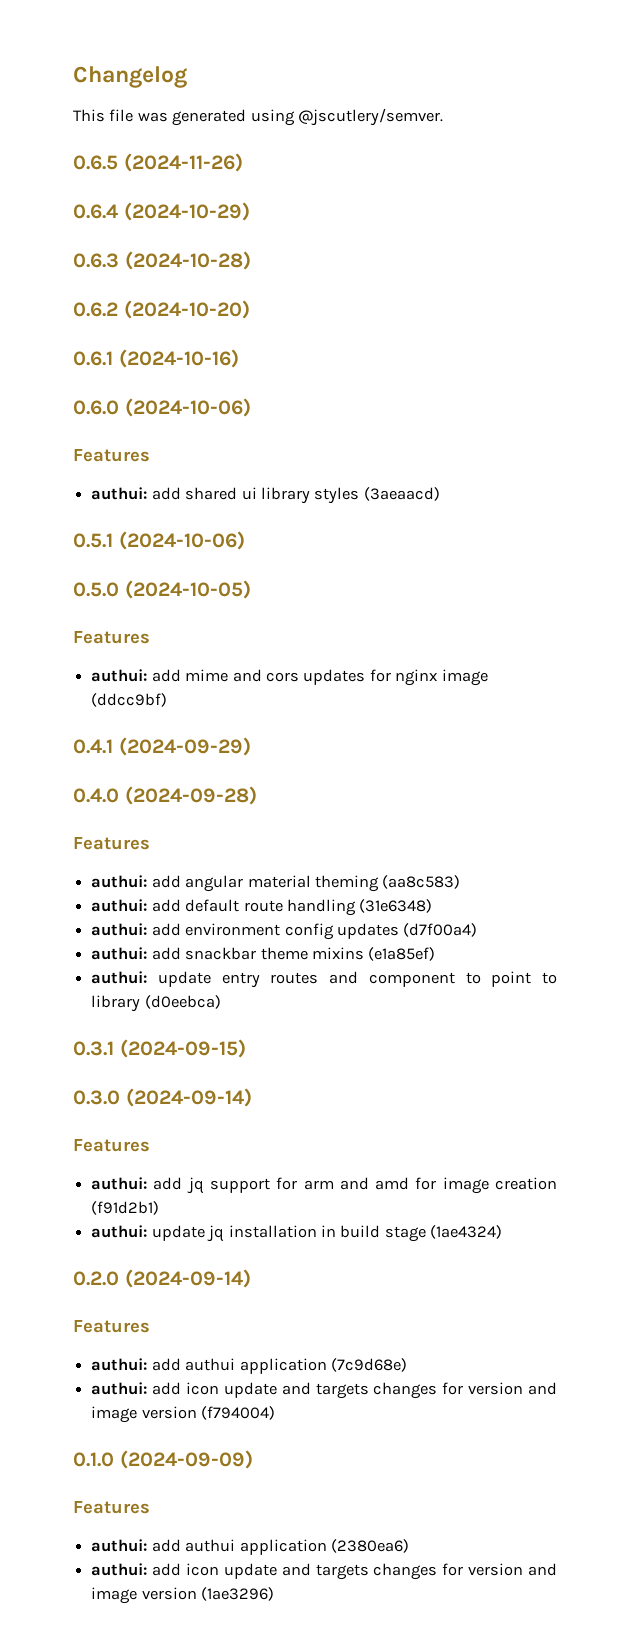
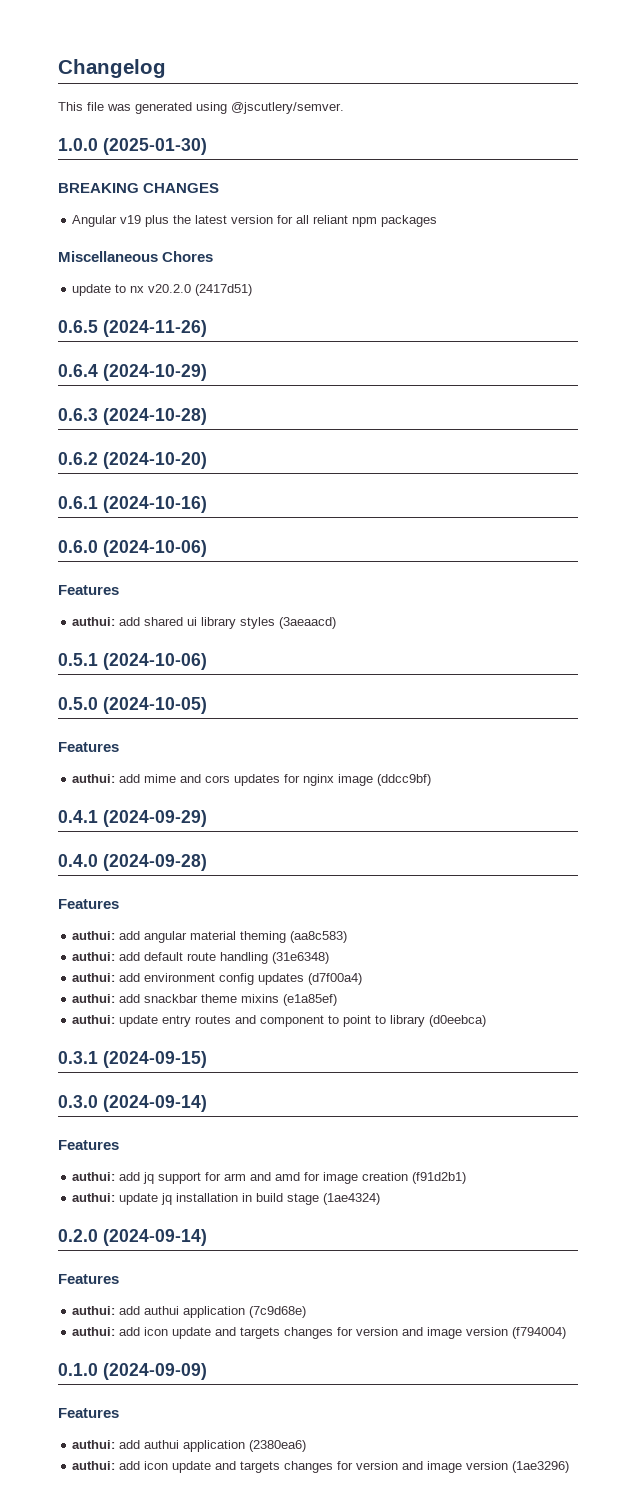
+ 1.0.0 (2025-01-30)
+ BREAKING CHANGES
+ Angular v19 plus the latest version for all reliant npm packages
+ Miscellaneous Chores
+ update to nx v20.2.0 (2417d51)

